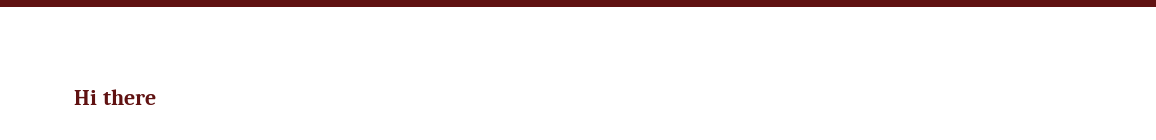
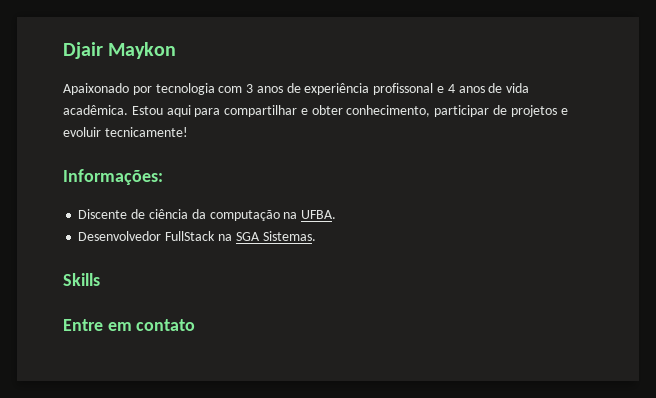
- Hi there
+ Djair Maykon
+ Apaixonado por tecnologia com 3 anos de experiência profissonal e 4 anos de vida acadêmica. Estou aqui para compartilhar e obter conhecimento, participar de projetos e evoluir tecnicamente!
+ Informações:
+ Discente de ciência da computação na UFBA.
+ Desenvolvedor FullStack na SGA Sistemas.
+ Skills
+ Entre em contato

